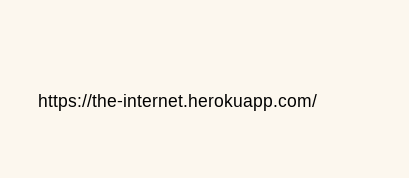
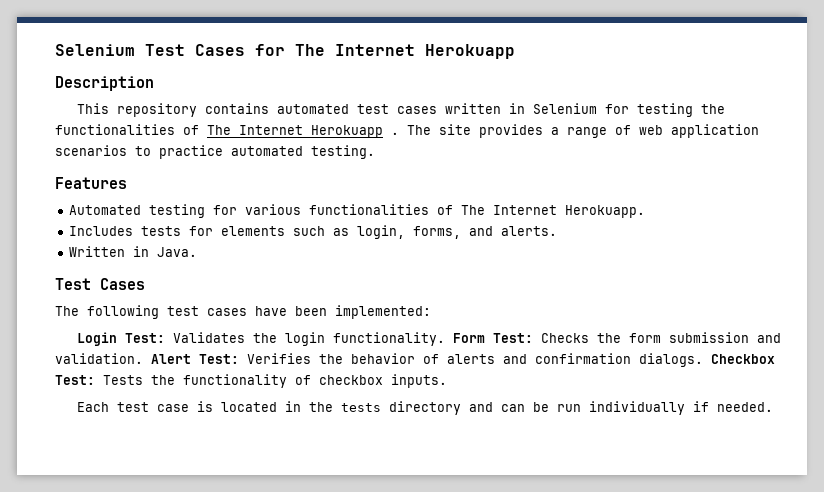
- https://the-internet.herokuapp.com/
+ Selenium Test Cases for The Internet Herokuapp
+ Description
+ This repository contains automated test cases written in Selenium for testing the functionalities of The Internet Herokuapp . The site provides a range of web application scenarios to practice automated testing.
+ Features
+ Automated testing for various functionalities of The Internet Herokuapp.
+ Includes tests for elements such as login, forms, and alerts.
+ Written in Java.
+ Test Cases
+ The following test cases have been implemented:
+ Login Test: Validates the login functionality. Form Test: Checks the form submission and validation. Alert Test: Verifies the behavior of alerts and confirmation dialogs. Checkbox Test: Tests the functionality of checkbox inputs.
+ Each test case is located in the tests directory and can be run individually if needed.

